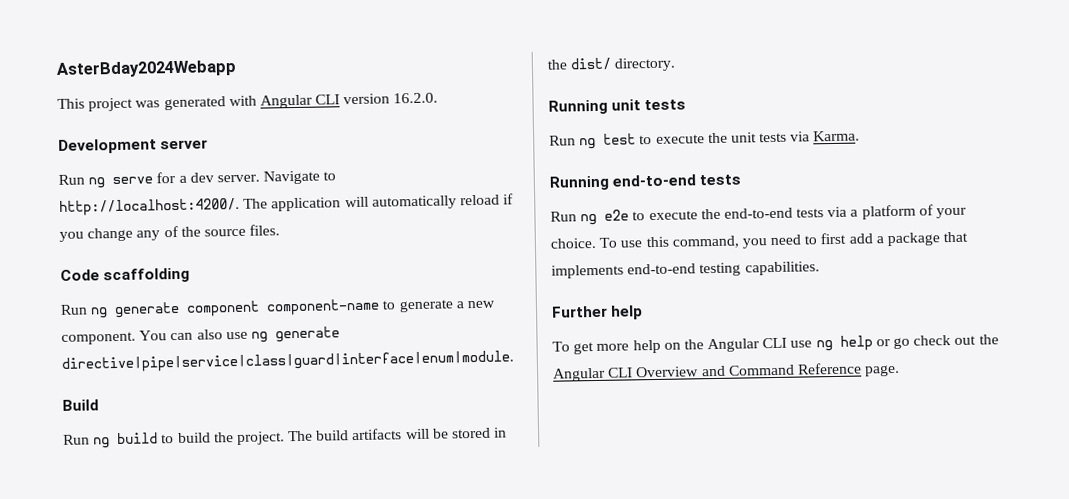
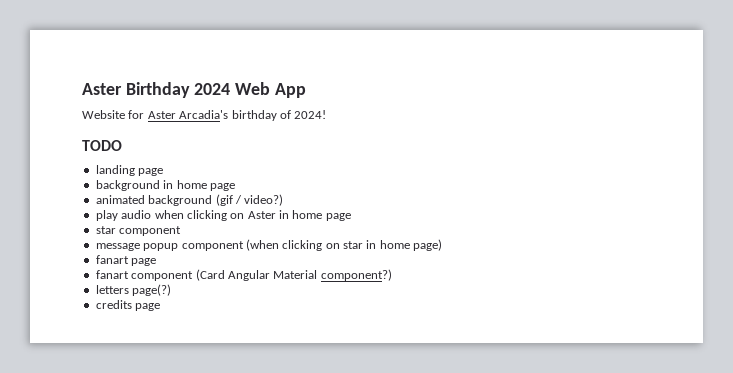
- AsterBday2024Webapp
- This project was generated with Angular CLI version 16.2.0.
- Development server
- Run ng serve for a dev server. Navigate to http://localhost:4200/. The application will automatically reload if you change any of the source files.
- Code scaffolding
- Run ng generate component component-name to generate a new component. You can also use ng generate directive|pipe|service|class|guard|interface|enum|module.
- Build
- Run ng build to build the project. The build artifacts will be stored in the dist/ directory.
- Running unit tests
- Run ng test to execute the unit tests via Karma.
- Running end-to-end tests
- Run ng e2e to execute the end-to-end tests via a platform of your choice. To use this command, you need to first add a package that implements end-to-end testing capabilities.
- Further help
- To get more help on the Angular CLI use ng help or go check out the Angular CLI Overview and Command Reference page.
+ Aster Birthday 2024 Web App
+ Website for Aster Arcadia's birthday of 2024!
+ TODO
+ landing page
+ background in home page
+ animated background (gif / video?)
+ play audio when clicking on Aster in home page
+ star component
+ message popup component (when clicking on star in home page)
+ fanart page
+ fanart component (Card Angular Material component?)
+ letters page(?)
+ credits page

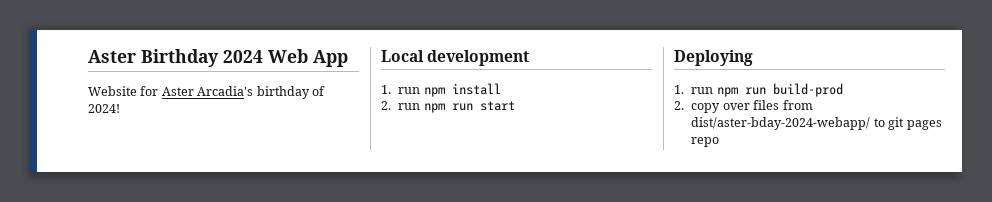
- TODO
- landing page
- background in home page
- animated background (gif / video?)
- play audio when clicking on Aster in home page
- star component
- message popup component (when clicking on star in home page)
- fanart page
- fanart component (Card Angular Material component?)
- letters page(?)
- credits page
+ Local development
+ 1. run npm install
+ 2. run npm run start
+ Deploying
+ 1. run npm run build-prod
+ 2. copy over files from dist/aster-bday-2024-webapp/ to git pages repo

